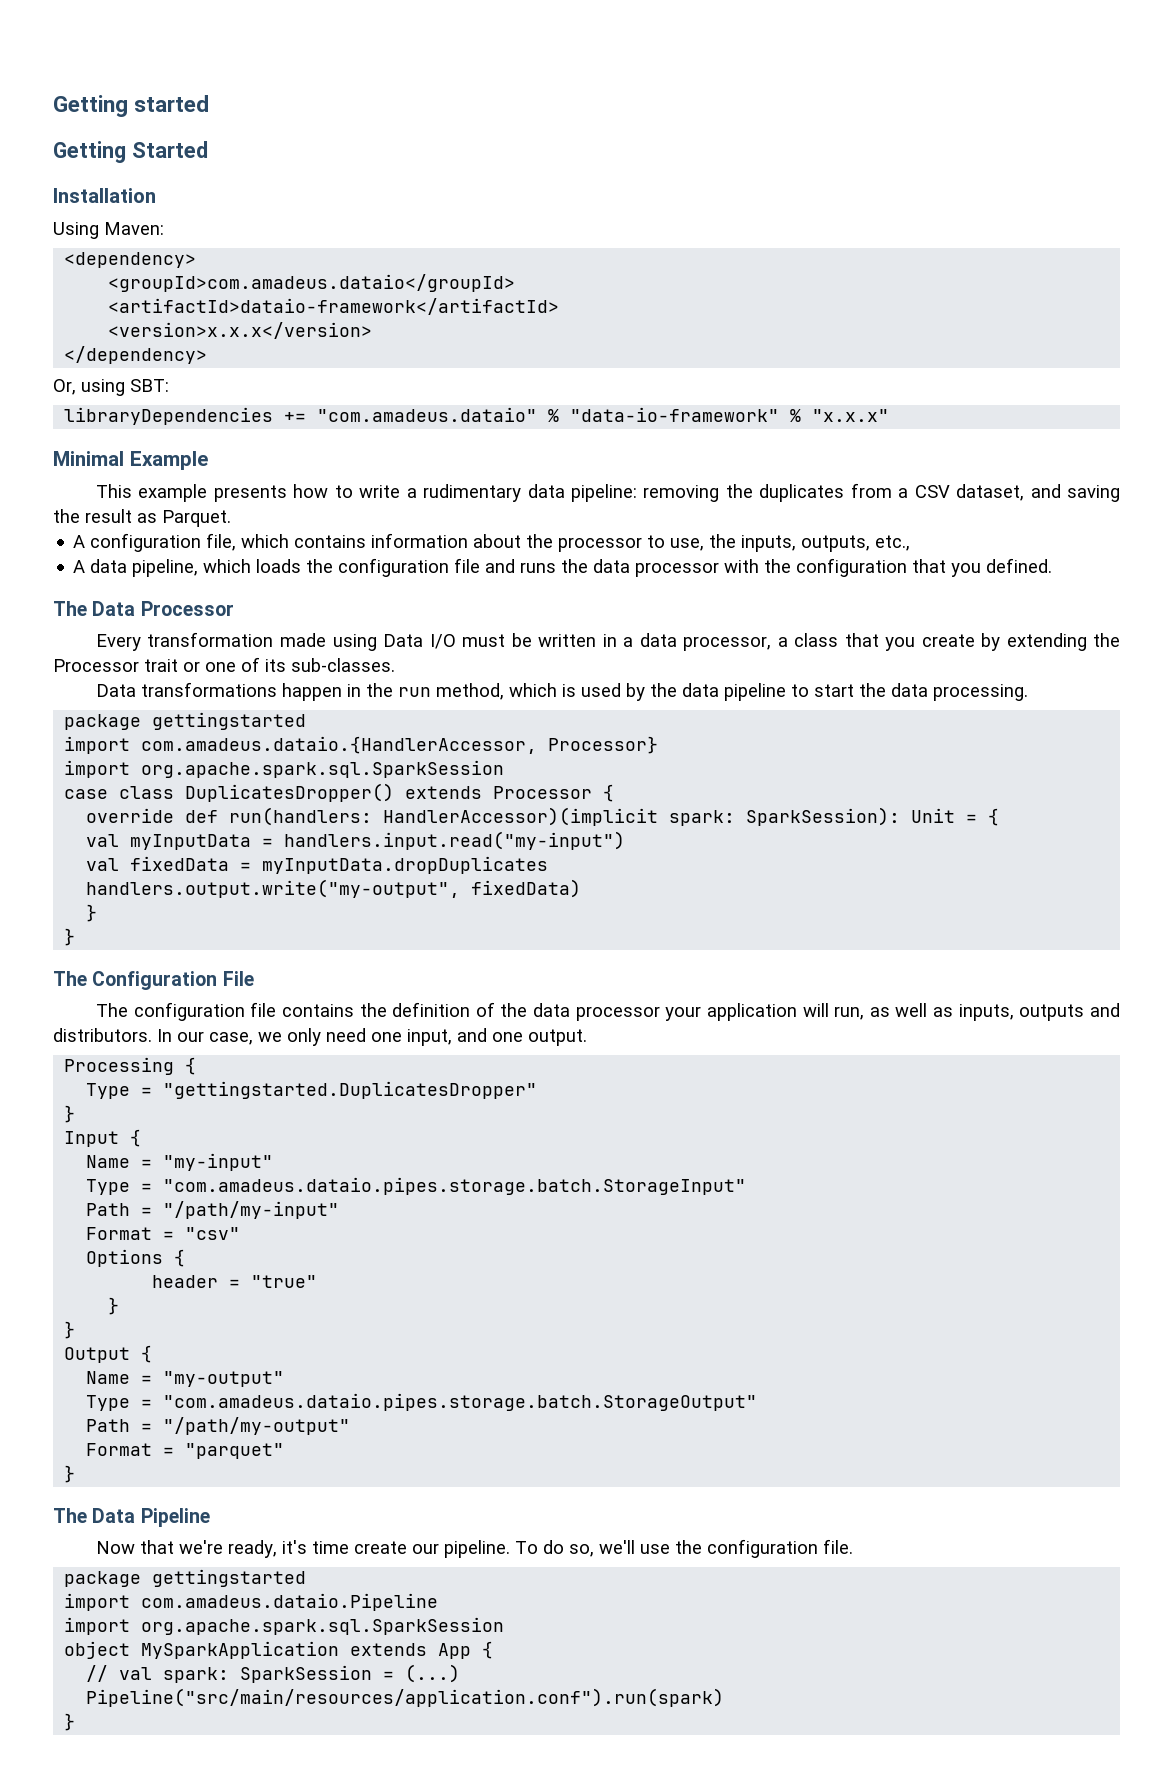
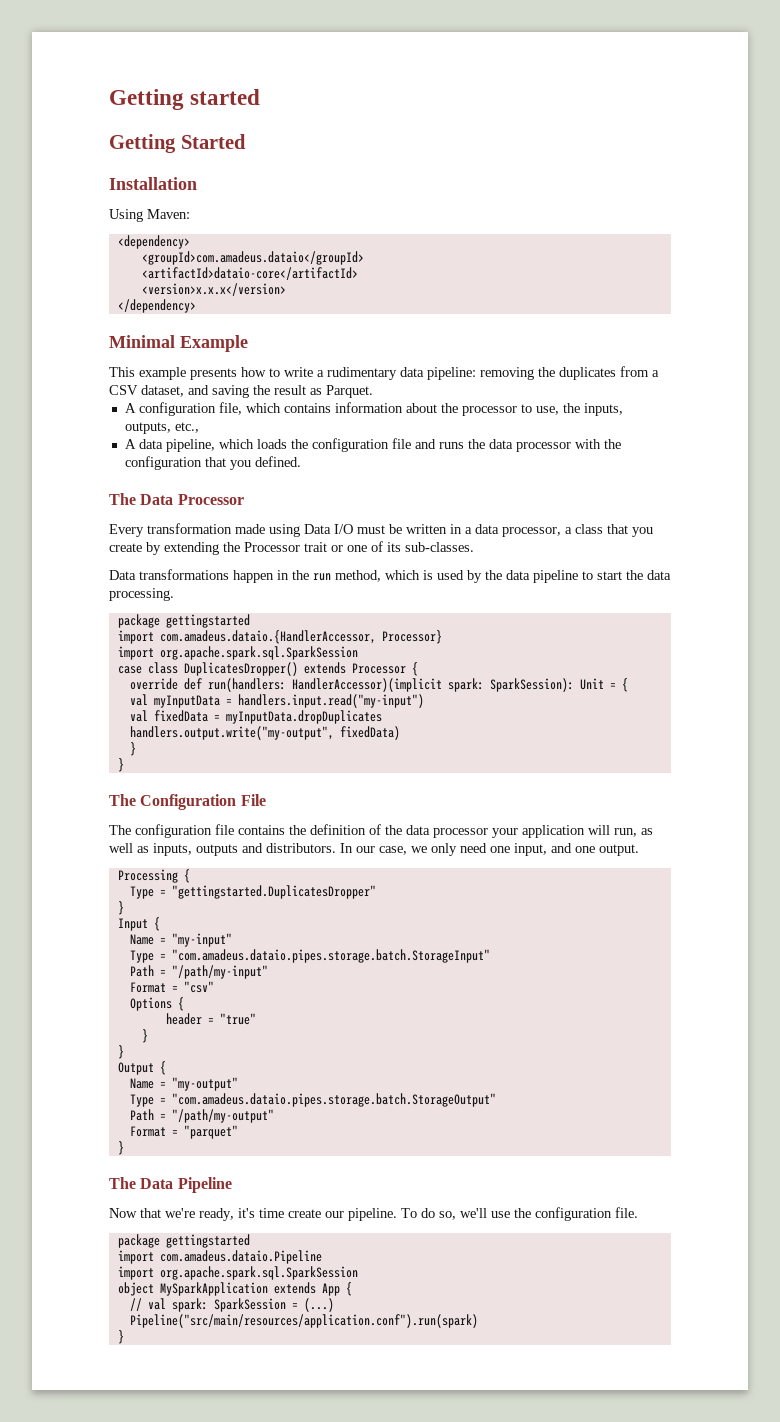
- <artifactId>dataio-framework</artifactId>
+ <artifactId>dataio-core</artifactId>
- Or, using SBT:
- libraryDependencies += "com.amadeus.dataio" % "data-io-framework" % "x.x.x"

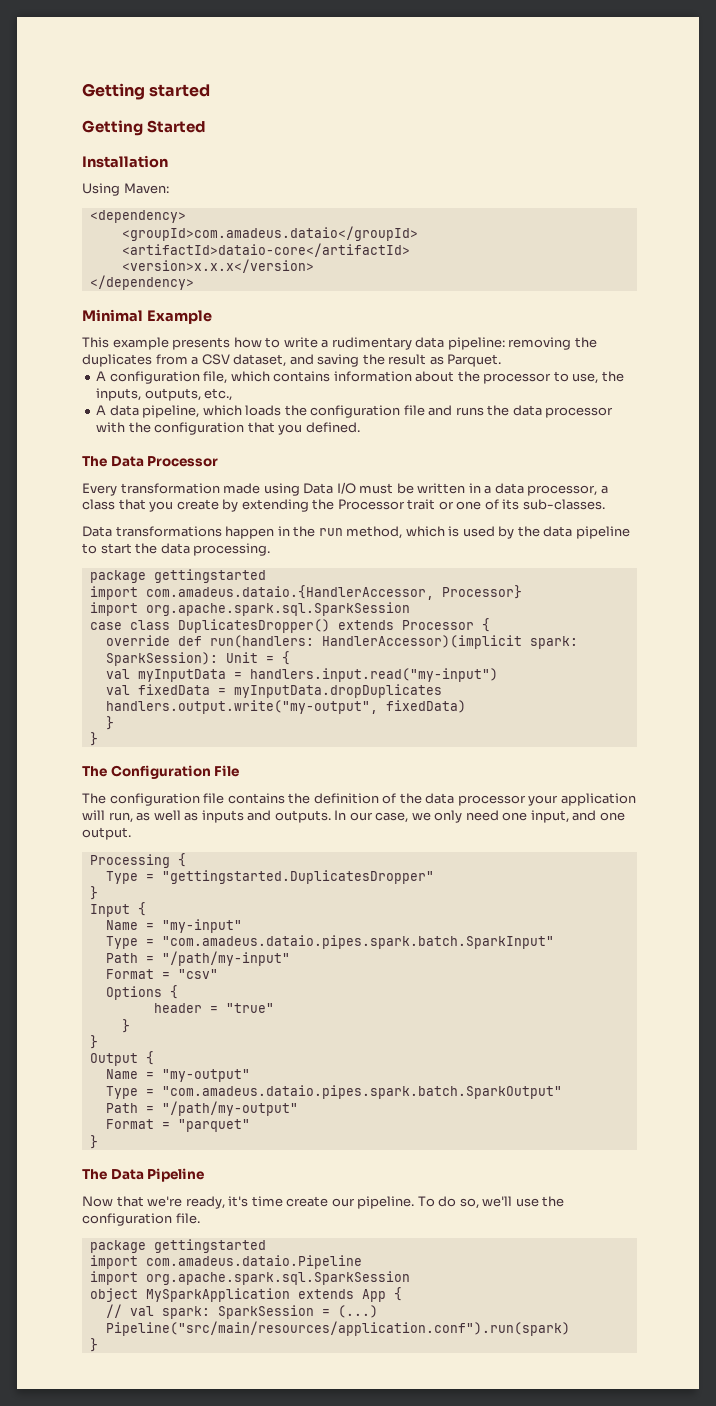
- The configuration file contains the definition of the data processor your application will run, as well as inputs, outputs and distributors.
+ The configuration file contains the definition of the data processor your application will run, as well as inputs and outputs.
- Type = "com.amadeus.dataio.pipes.storage.batch.StorageInput"
+ Type = "com.amadeus.dataio.pipes.spark.batch.SparkInput"
- Type = "com.amadeus.dataio.pipes.storage.batch.StorageOutput"
+ Type = "com.amadeus.dataio.pipes.spark.batch.SparkOutput"

